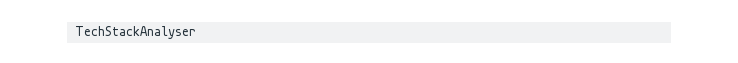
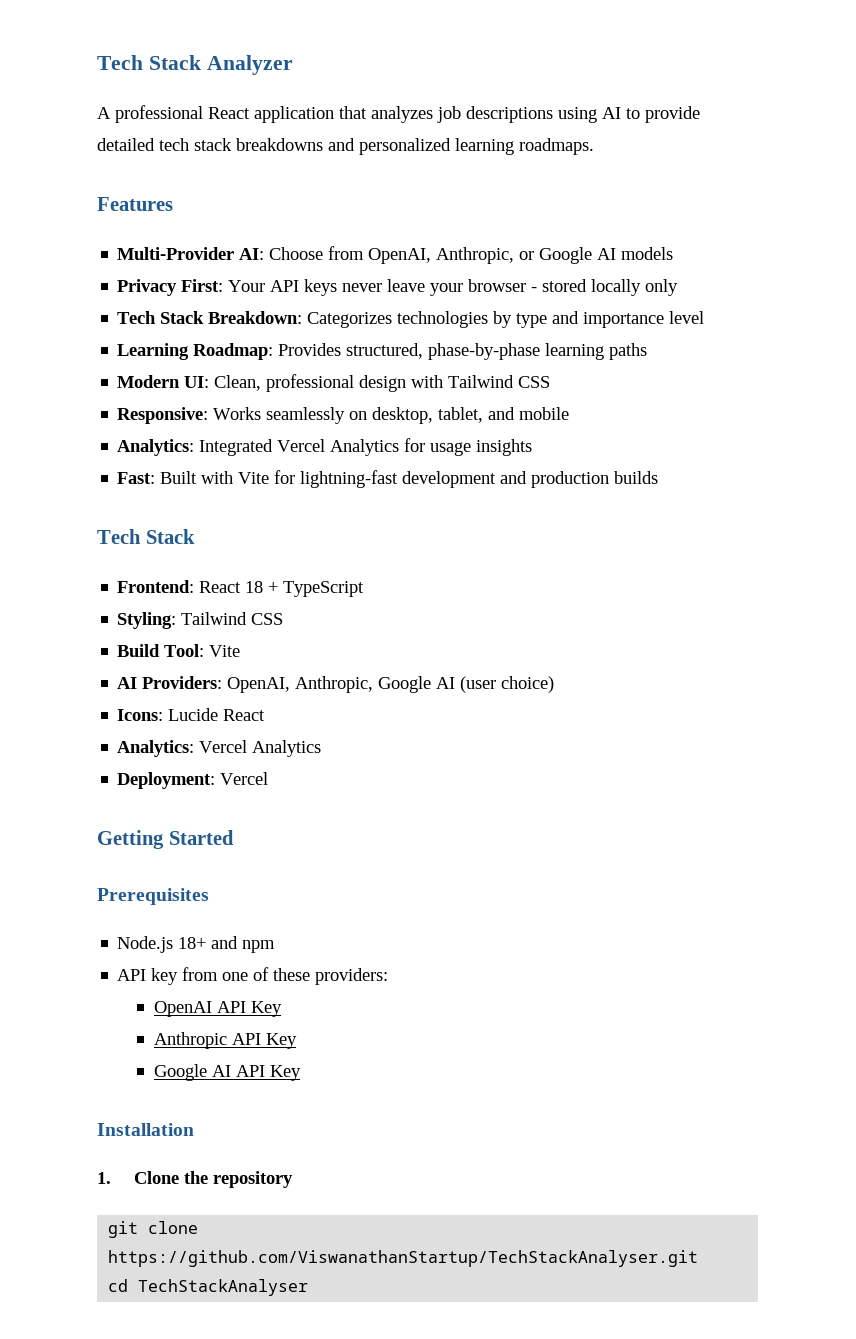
- TechStackAnalyser
+ Tech Stack Analyzer
+ A professional React application that analyzes job descriptions using AI to provide detailed tech stack breakdowns and personalized learning roadmaps.
+ Features
+ Multi-Provider AI: Choose from OpenAI, Anthropic, or Google AI models
+ Privacy First: Your API keys never leave your browser - stored locally only
+ Tech Stack Breakdown: Categorizes technologies by type and importance level
+ Learning Roadmap: Provides structured, phase-by-phase learning paths
+ Modern UI: Clean, professional design with Tailwind CSS
+ Responsive: Works seamlessly on desktop, tablet, and mobile
+ Analytics: Integrated Vercel Analytics for usage insights
+ Fast: Built with Vite for lightning-fast development and production builds
+ Tech Stack
+ Frontend: React 18 + TypeScript
+ Styling: Tailwind CSS
+ Build Tool: Vite
+ AI Providers: OpenAI, Anthropic, Google AI (user choice)
+ Icons: Lucide React
+ Analytics: Vercel Analytics
+ Deployment: Vercel
+ Getting Started
+ Prerequisites
+ Node.js 18+ and npm
+ API key from one of these providers:
+ OpenAI API Key
+ Anthropic API Key
+ Google AI API Key
+ Installation
+ 1. Clone the repository
+ git clone https://github.com/ViswanathanStartup/TechStackAnalyser.git
+ cd TechStackAnalyser

